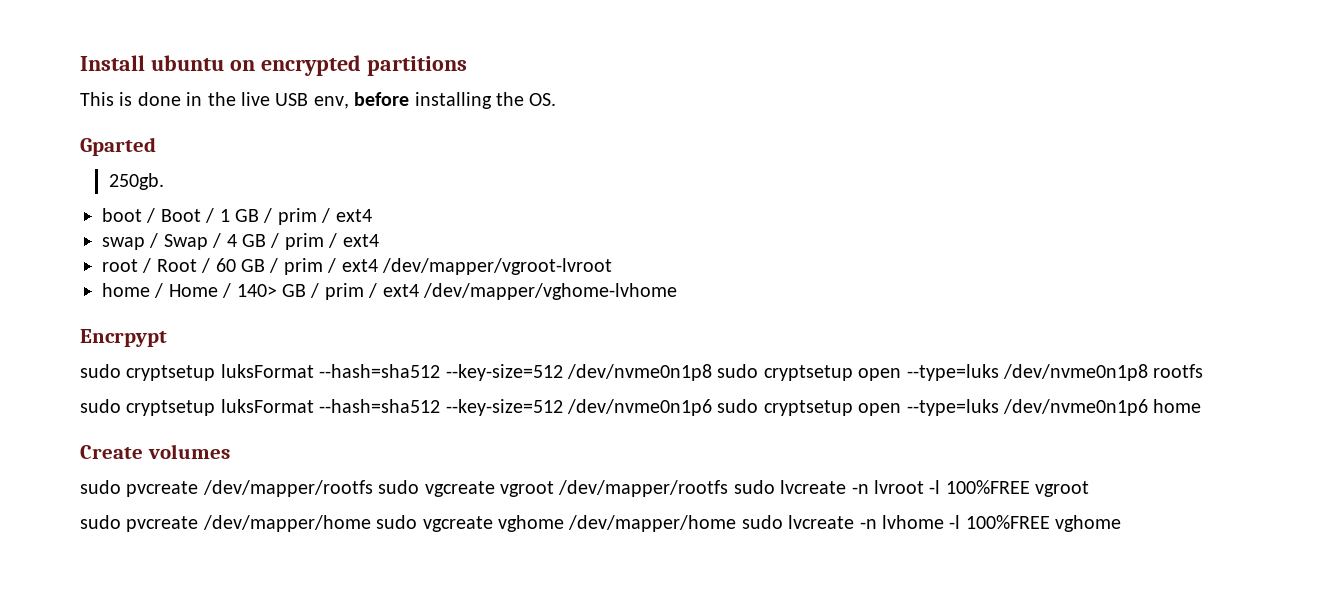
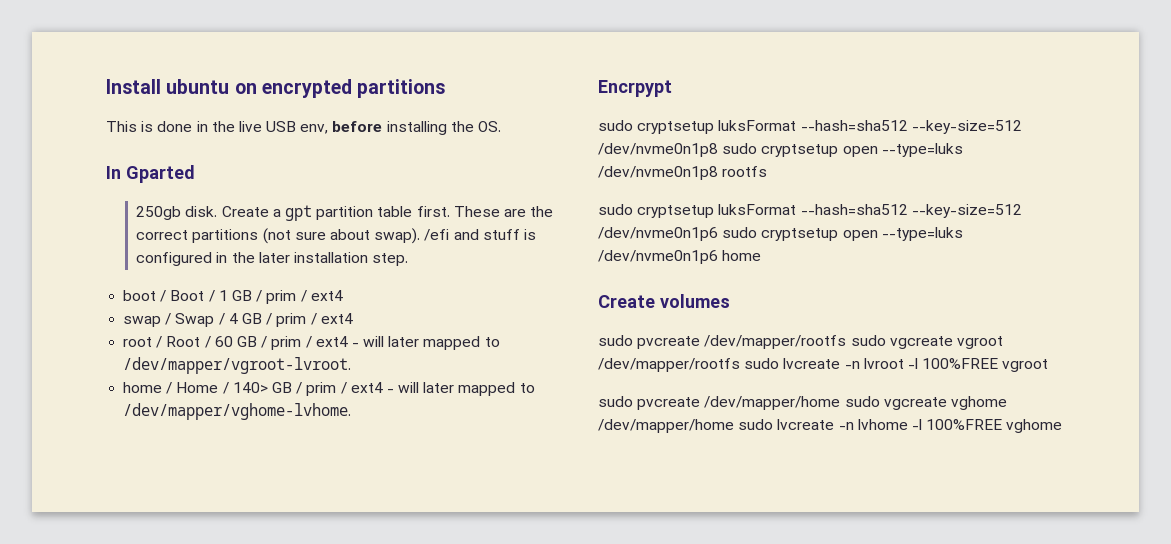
- Gparted
+ In Gparted
- 250gb.
+ 250gb disk. Create a gpt partition table first. These are the correct partitions (not sure about swap). /efi and stuff is configured in the later installation step.
- root / Root / 60 GB / prim / ext4 /dev/mapper/vgroot-lvroot
+ root / Root / 60 GB / prim / ext4 - will later mapped to /dev/mapper/vgroot-lvroot.
- home / Home / 140> GB / prim / ext4 /dev/mapper/vghome-lvhome
+ home / Home / 140> GB / prim / ext4 - will later mapped to /dev/mapper/vghome-lvhome.

